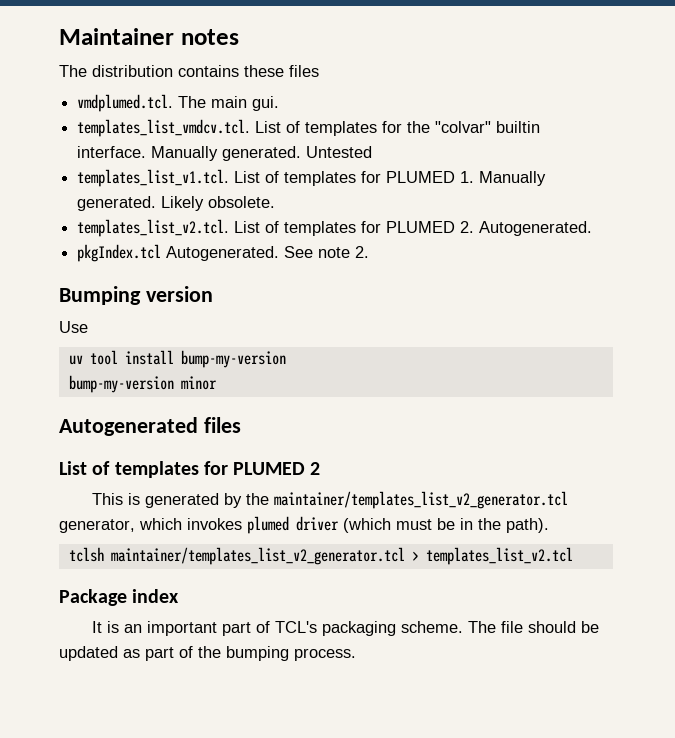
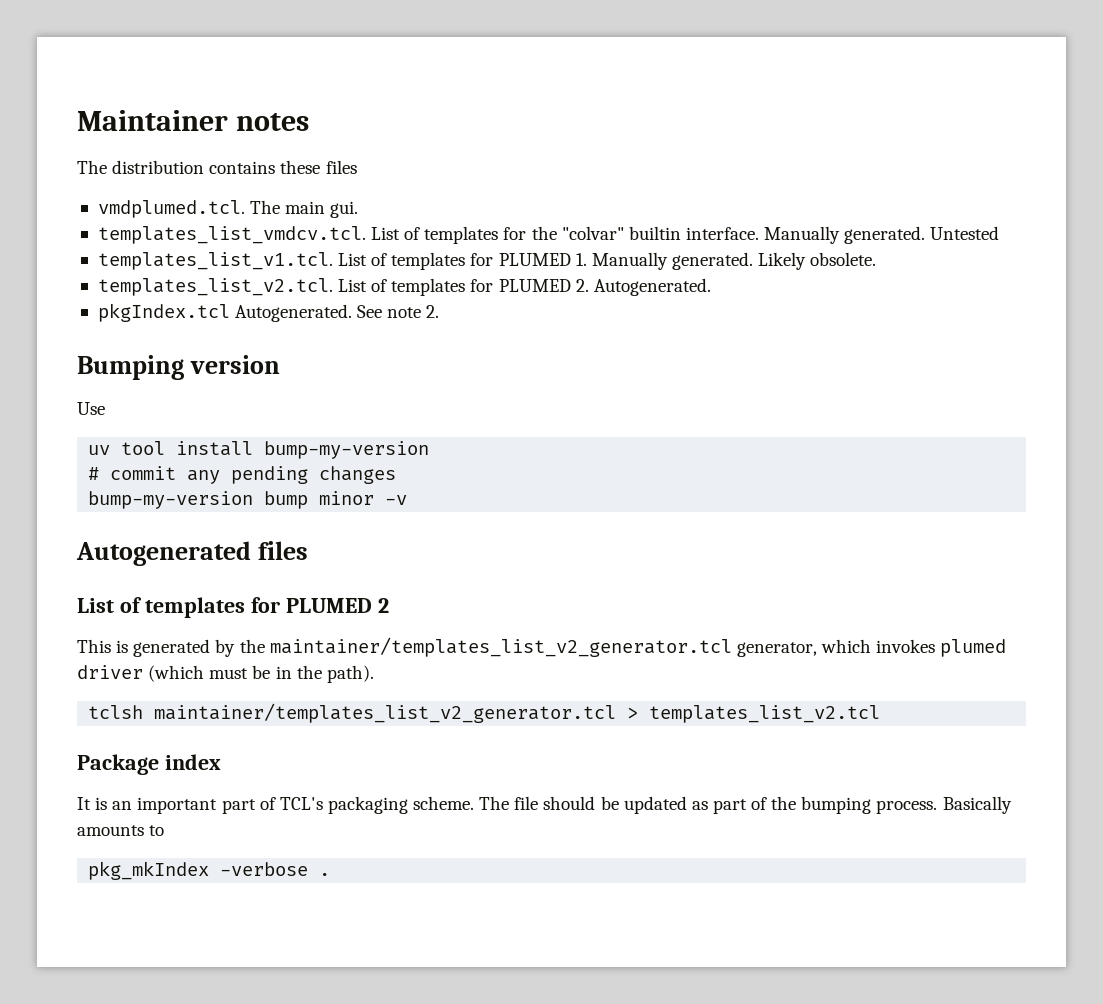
- bump-my-version minor
+ # commit any pending changes
+ bump-my-version bump minor -v
+ Basically amounts to
+ pkg_mkIndex -verbose .

